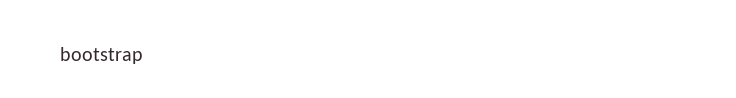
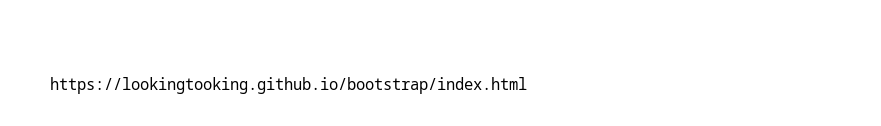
- bootstrap
+ https://lookingtooking.github.io/bootstrap/index.html

